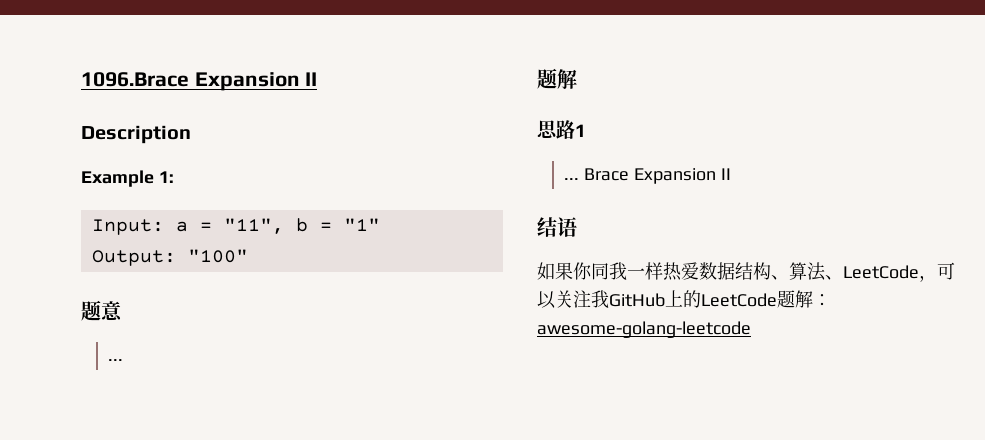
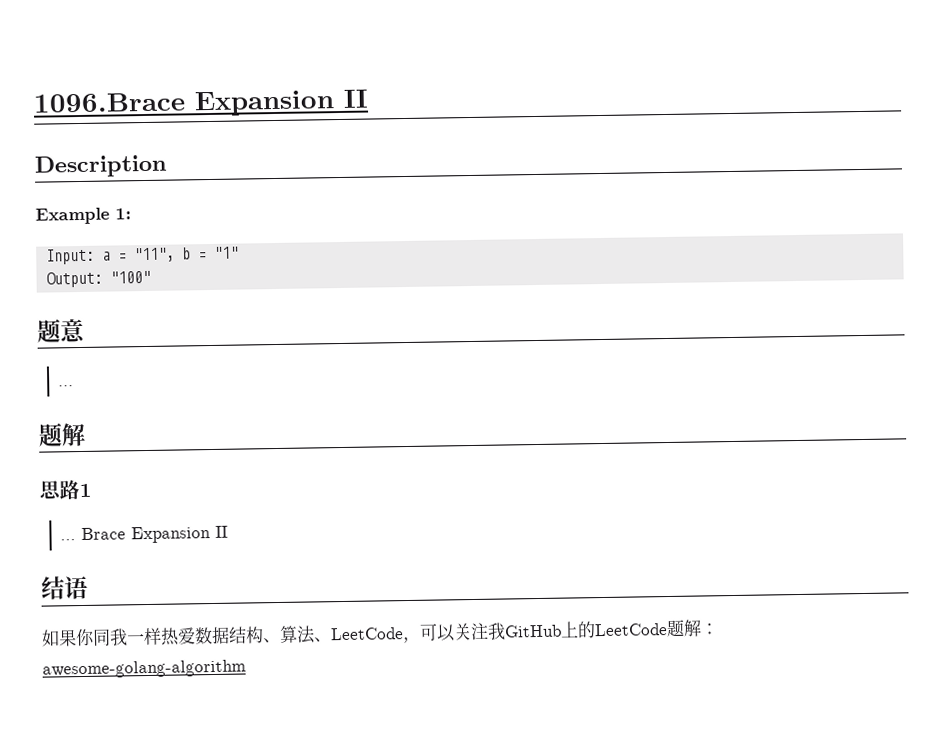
- 如果你同我一样热爱数据结构、算法、LeetCode，可以关注我GitHub上的LeetCode题解：awesome-golang-leetcode
+ 如果你同我一样热爱数据结构、算法、LeetCode，可以关注我GitHub上的LeetCode题解：awesome-golang-algorithm

